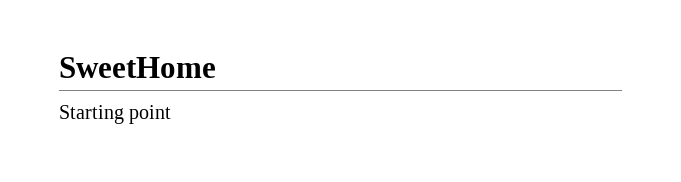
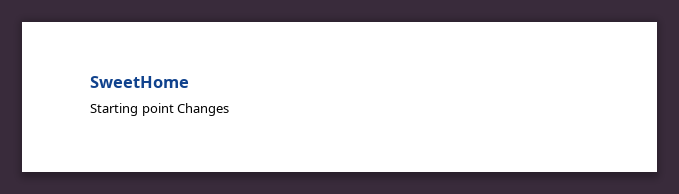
- Starting point
+ Starting point Changes

